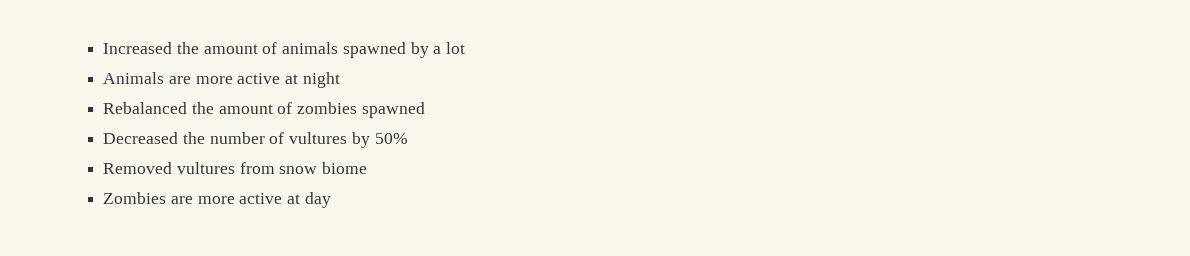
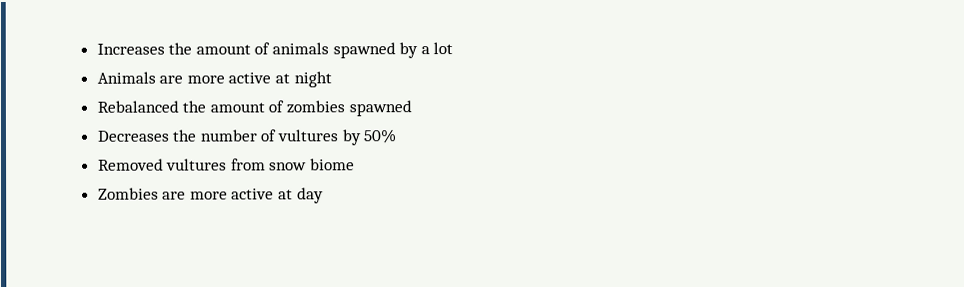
- Increased the amount of animals spawned by a lot
+ Increases the amount of animals spawned by a lot
- Decreased the number of vultures by 50%
+ Decreases the number of vultures by 50%

